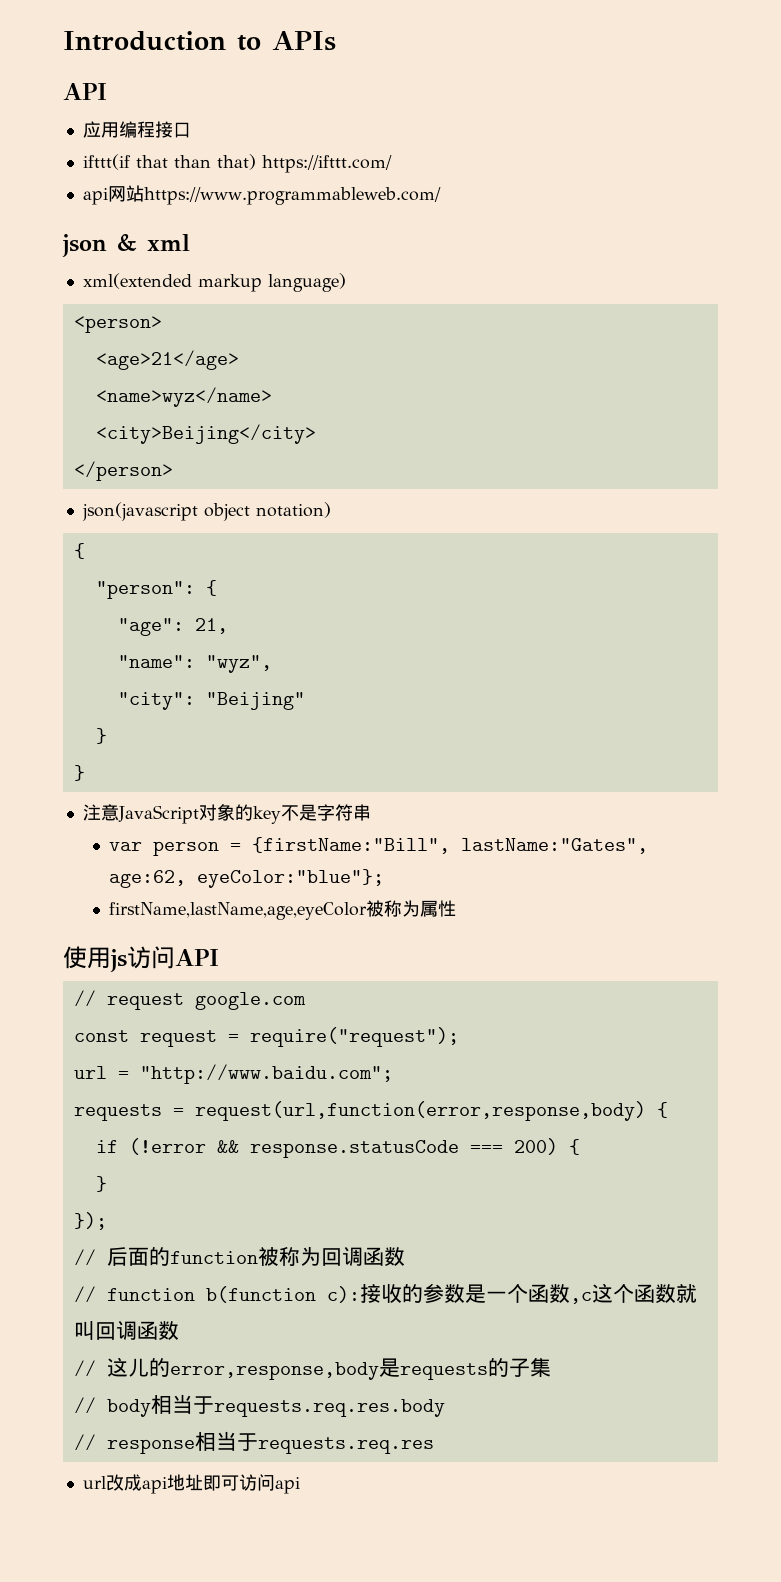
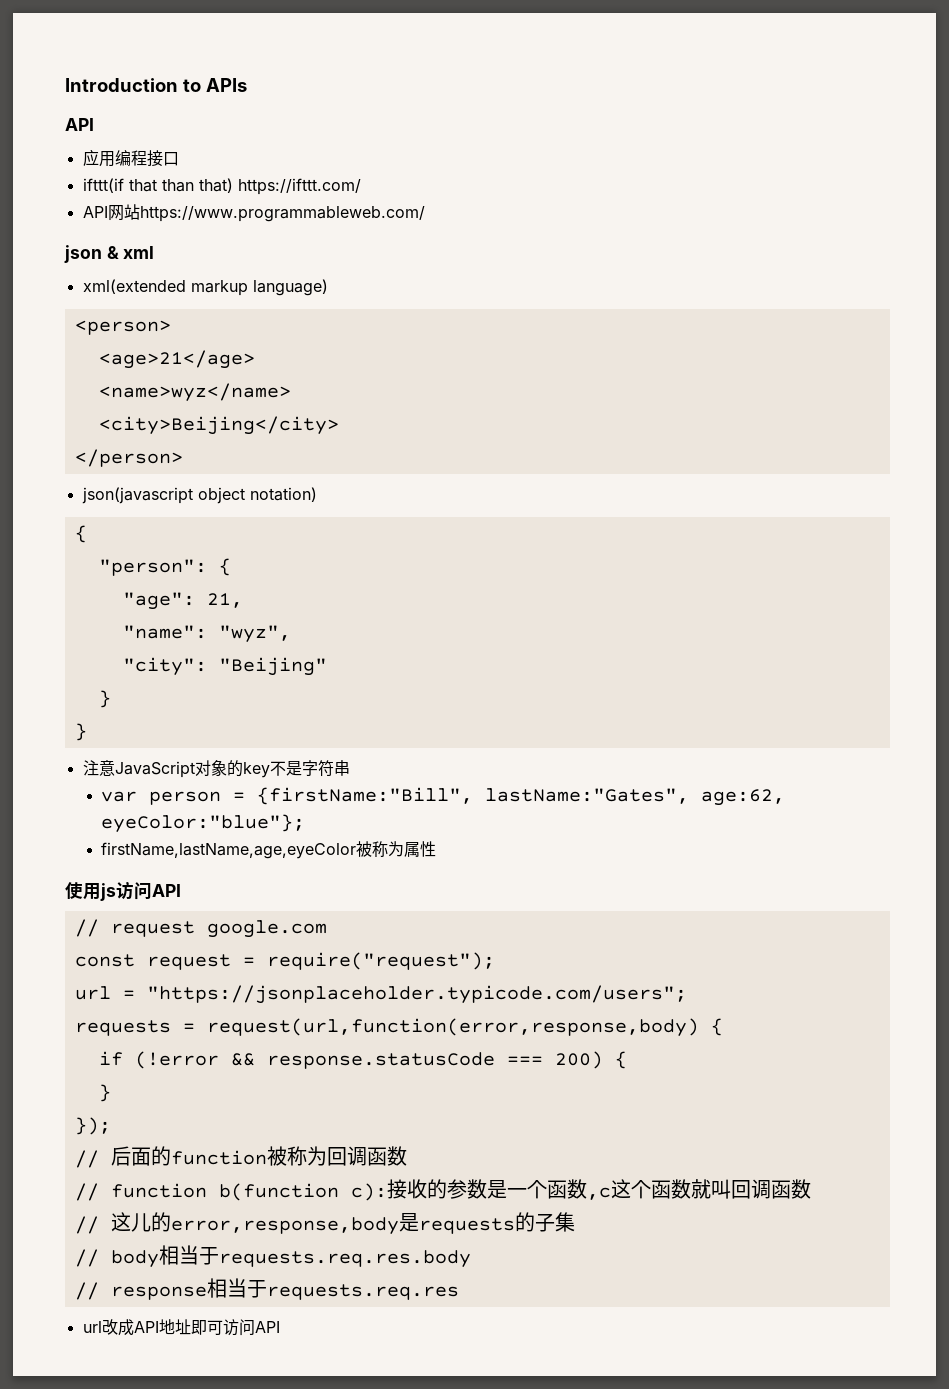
- api网站https://www.programmableweb.com/
+ API网站https://www.programmableweb.com/
- url = "http://www.baidu.com";
+ url = "https://jsonplaceholder.typicode.com/users";
- url改成api地址即可访问api
+ url改成API地址即可访问API

